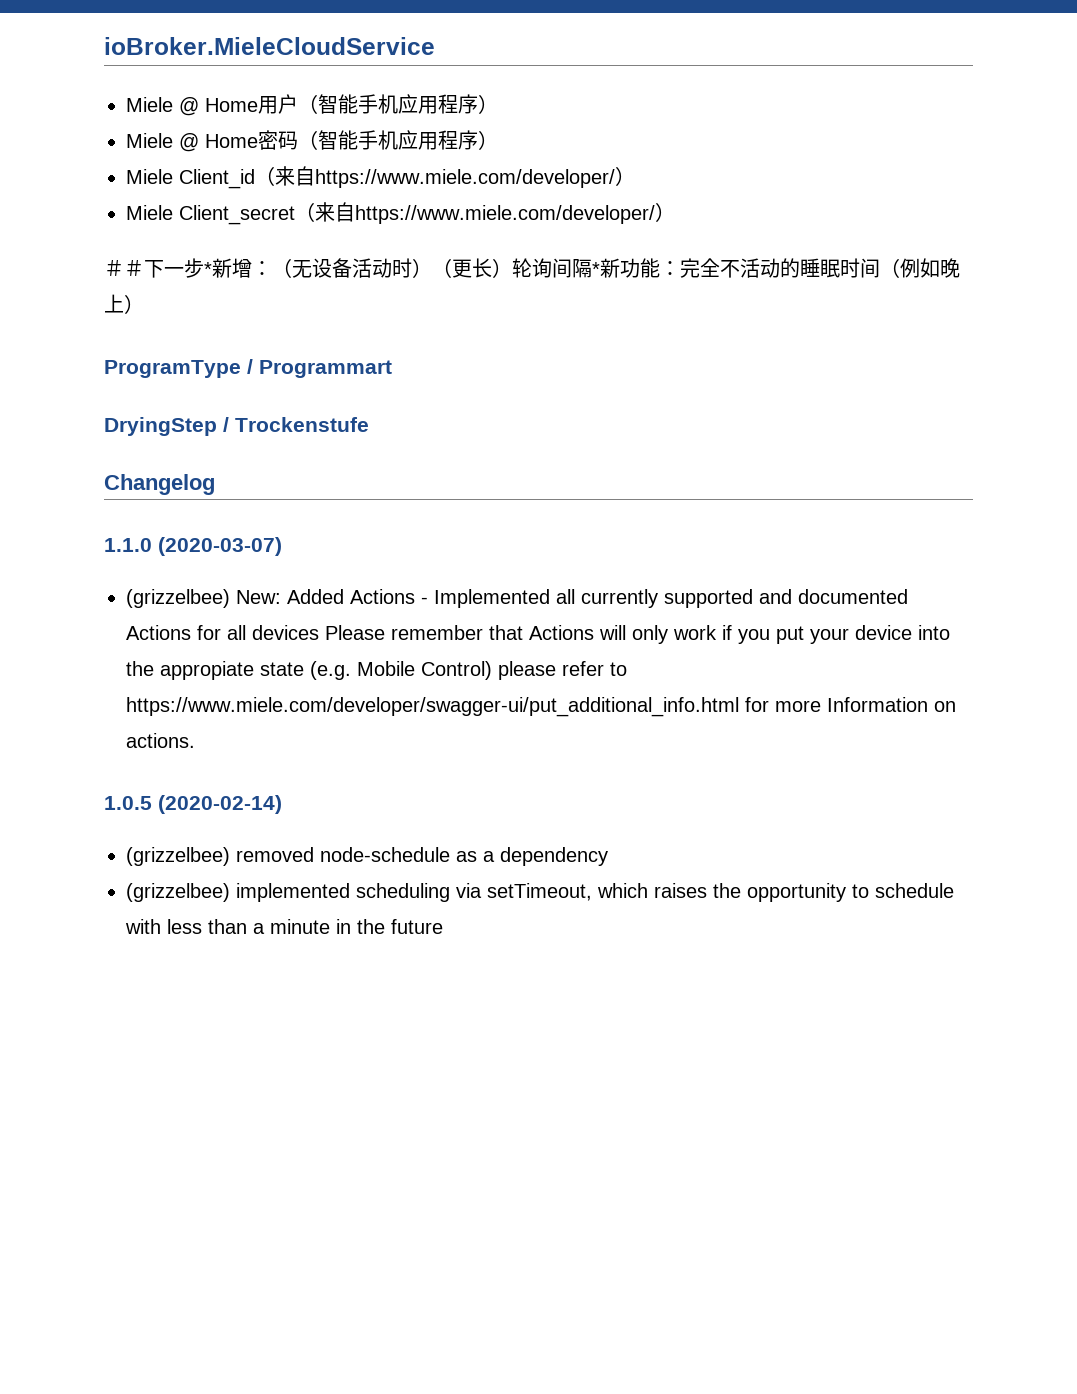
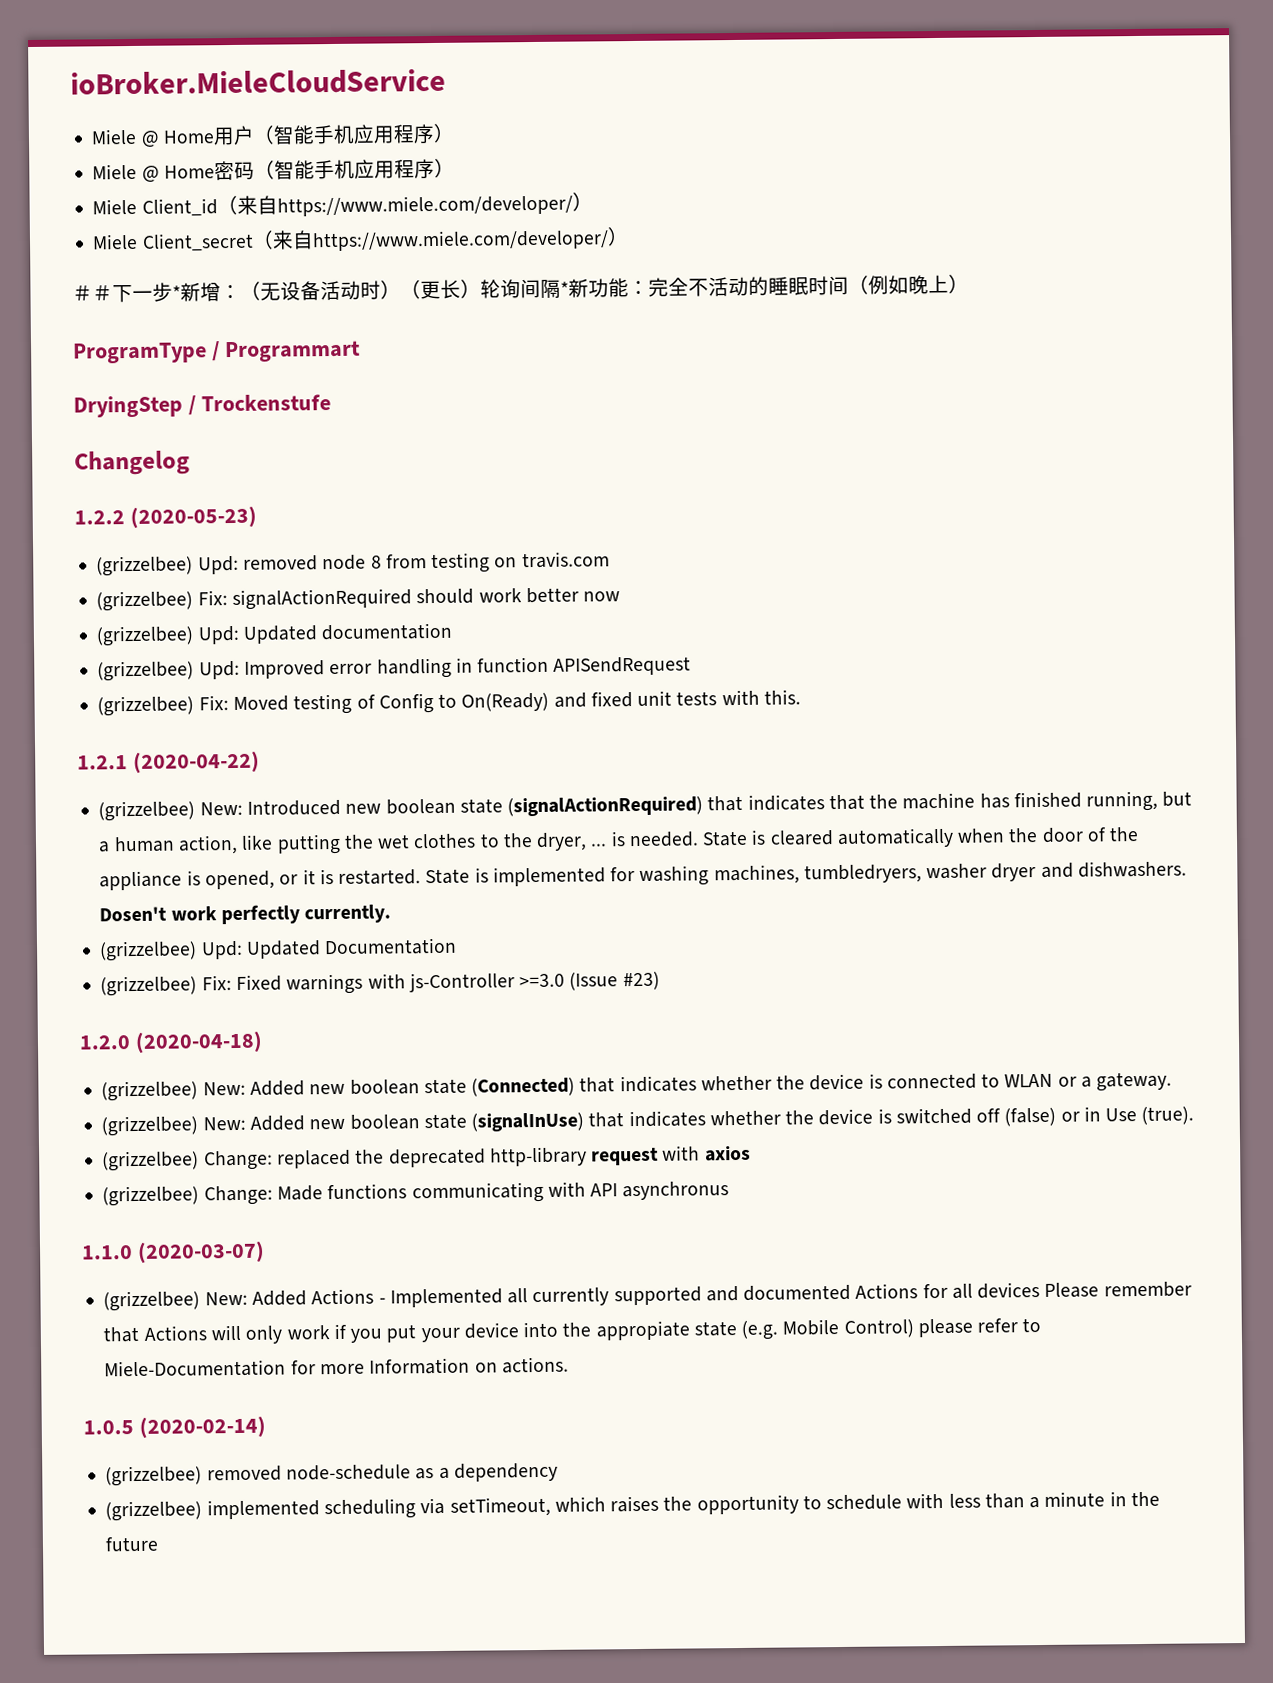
+ 1.2.2 (2020-05-23)
+ (grizzelbee) Upd: removed node 8 from testing on travis.com
+ (grizzelbee) Fix: signalActionRequired should work better now
+ (grizzelbee) Upd: Updated documentation
+ (grizzelbee) Upd: Improved error handling in function APISendRequest
+ (grizzelbee) Fix: Moved testing of Config to On(Ready) and fixed unit tests with this.
+ 1.2.1 (2020-04-22)
+ (grizzelbee) New: Introduced new boolean state (signalActionRequired) that indicates that the machine has finished running, but a human action, like putting the wet clothes to the dryer, ... is needed. State is cleared automatically when the door of the appliance is opened, or it is restarted. State is implemented for washing machines, tumbledryers, washer dryer and dishwashers. Dosen't work perfectly currently.
+ (grizzelbee) Upd: Updated Documentation
+ (grizzelbee) Fix: Fixed warnings with js-Controller >=3.0 (Issue #23)
+ 1.2.0 (2020-04-18)
+ (grizzelbee) New: Added new boolean state (Connected) that indicates whether the device is connected to WLAN or a gateway.
+ (grizzelbee) New: Added new boolean state (signalInUse) that indicates whether the device is switched off (false) or in Use (true).
+ (grizzelbee) Change: replaced the deprecated http-library request with axios
+ (grizzelbee) Change: Made functions communicating with API asynchronus
- (grizzelbee) New: Added Actions - Implemented all currently supported and documented Actions for all devices Please remember that Actions will only work if you put your device into the appropiate state (e.g. Mobile Control) please refer to https://www.miele.com/developer/swagger-ui/put_additional_info.html for more Information on actions.
+ (grizzelbee) New: Added Actions - Implemented all currently supported and documented Actions for all devices Please remember that Actions will only work if you put your device into the appropiate state (e.g. Mobile Control) please refer to Miele-Documentation for more Information on actions.

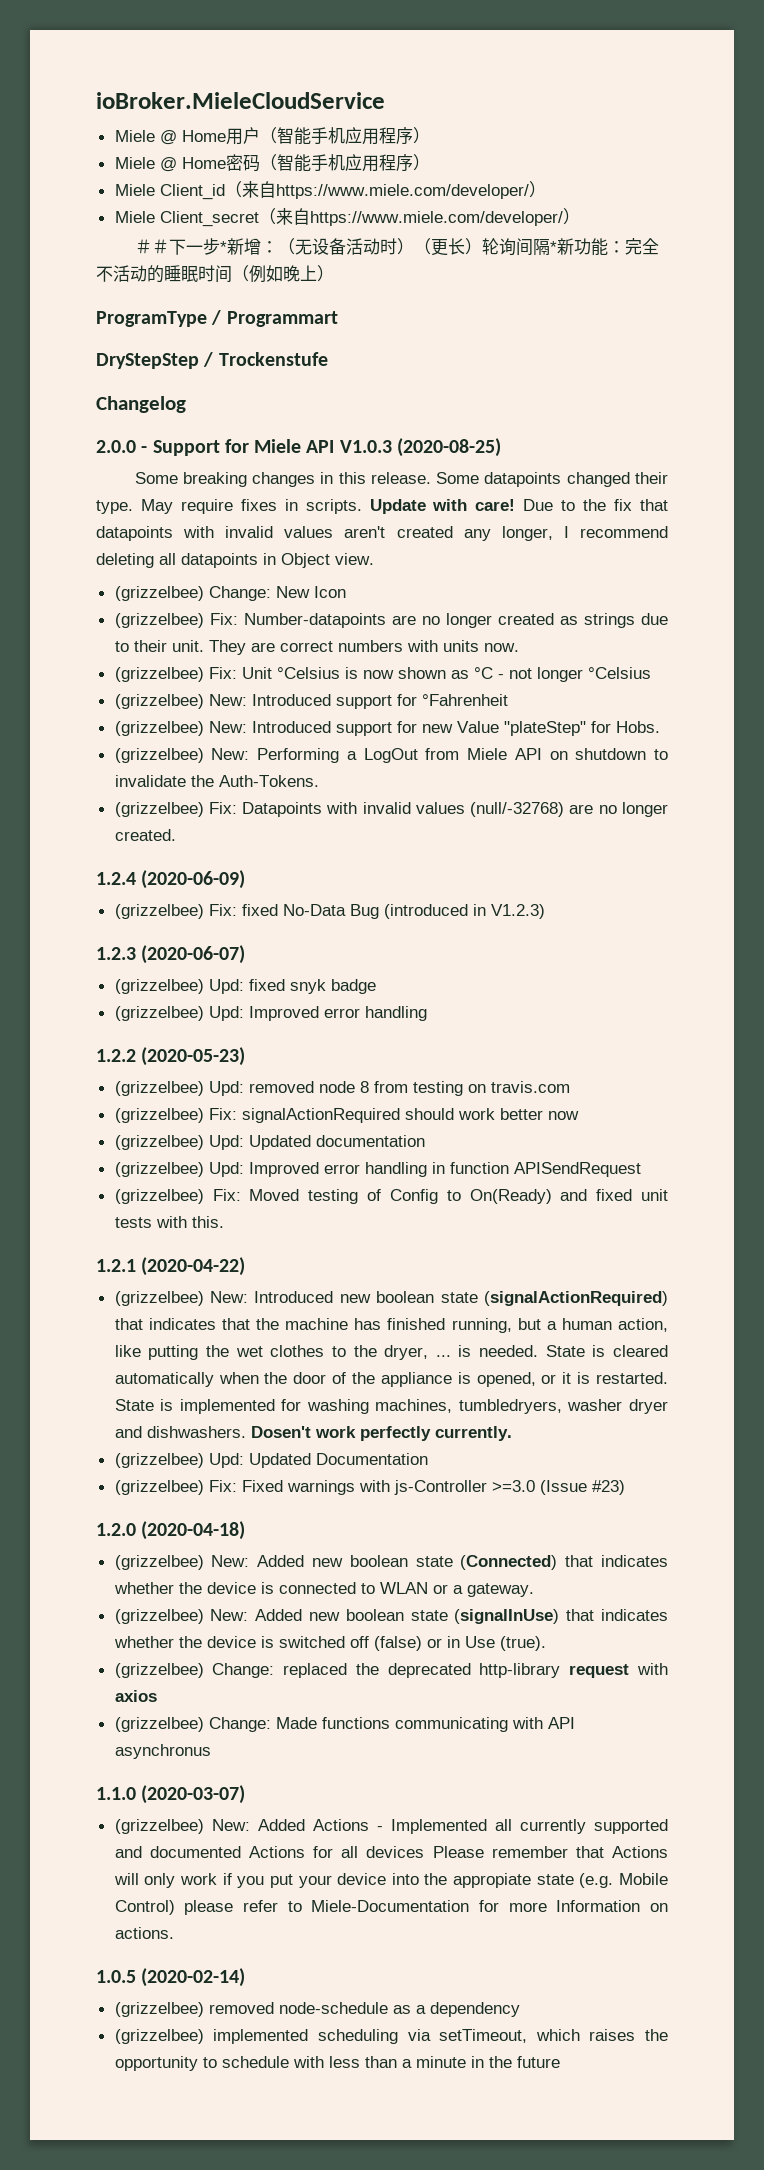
- DryingStep / Trockenstufe
+ DryStepStep / Trockenstufe
+ 2.0.0 - Support for Miele API V1.0.3 (2020-08-25)
+ Some breaking changes in this release. Some datapoints changed their type. May require fixes in scripts. Update with care! Due to the fix that datapoints with invalid values aren't created any longer, I recommend deleting all datapoints in Object view.
+ (grizzelbee) Change: New Icon
+ (grizzelbee) Fix: Number-datapoints are no longer created as strings due to their unit. They are correct numbers with units now.
+ (grizzelbee) Fix: Unit °Celsius is now shown as °C - not longer °Celsius
+ (grizzelbee) New: Introduced support for °Fahrenheit
+ (grizzelbee) New: Introduced support for new Value "plateStep" for Hobs.
+ (grizzelbee) New: Performing a LogOut from Miele API on shutdown to invalidate the Auth-Tokens.
+ (grizzelbee) Fix: Datapoints with invalid values (null/-32768) are no longer created.
+ 1.2.4 (2020-06-09)
+ (grizzelbee) Fix: fixed No-Data Bug (introduced in V1.2.3)
+ 1.2.3 (2020-06-07)
+ (grizzelbee) Upd: fixed snyk badge
+ (grizzelbee) Upd: Improved error handling

